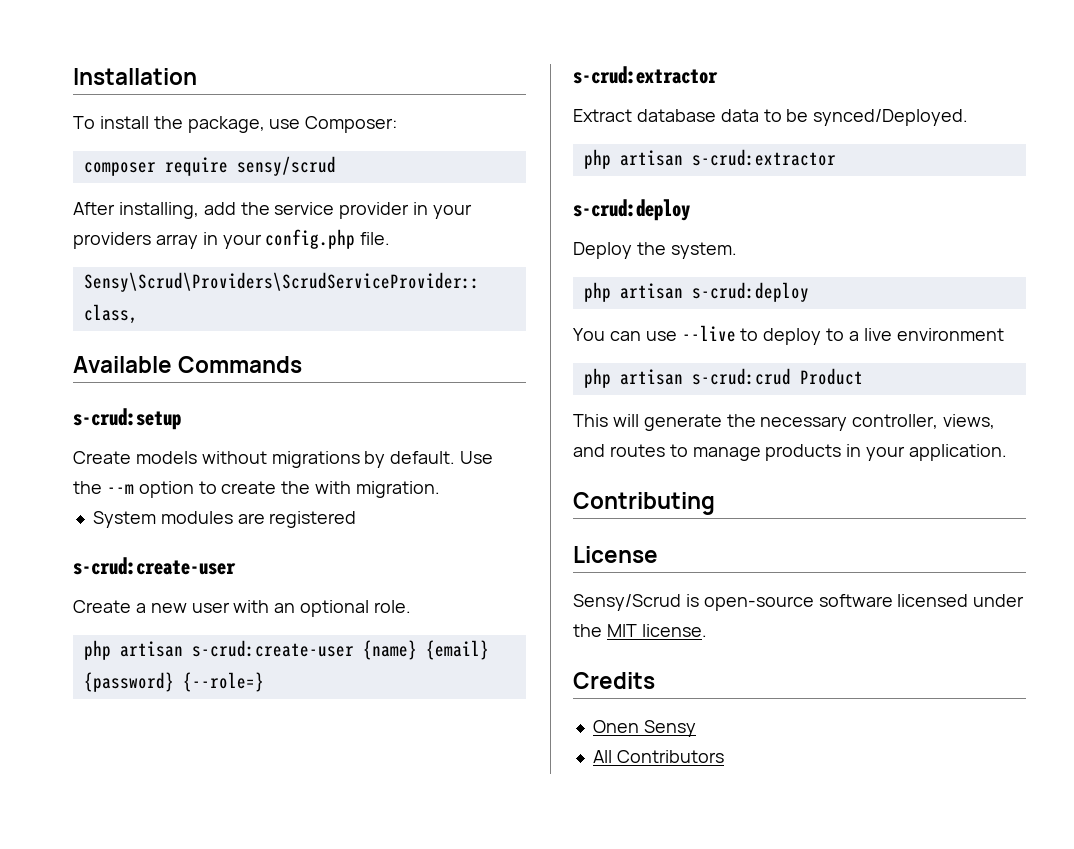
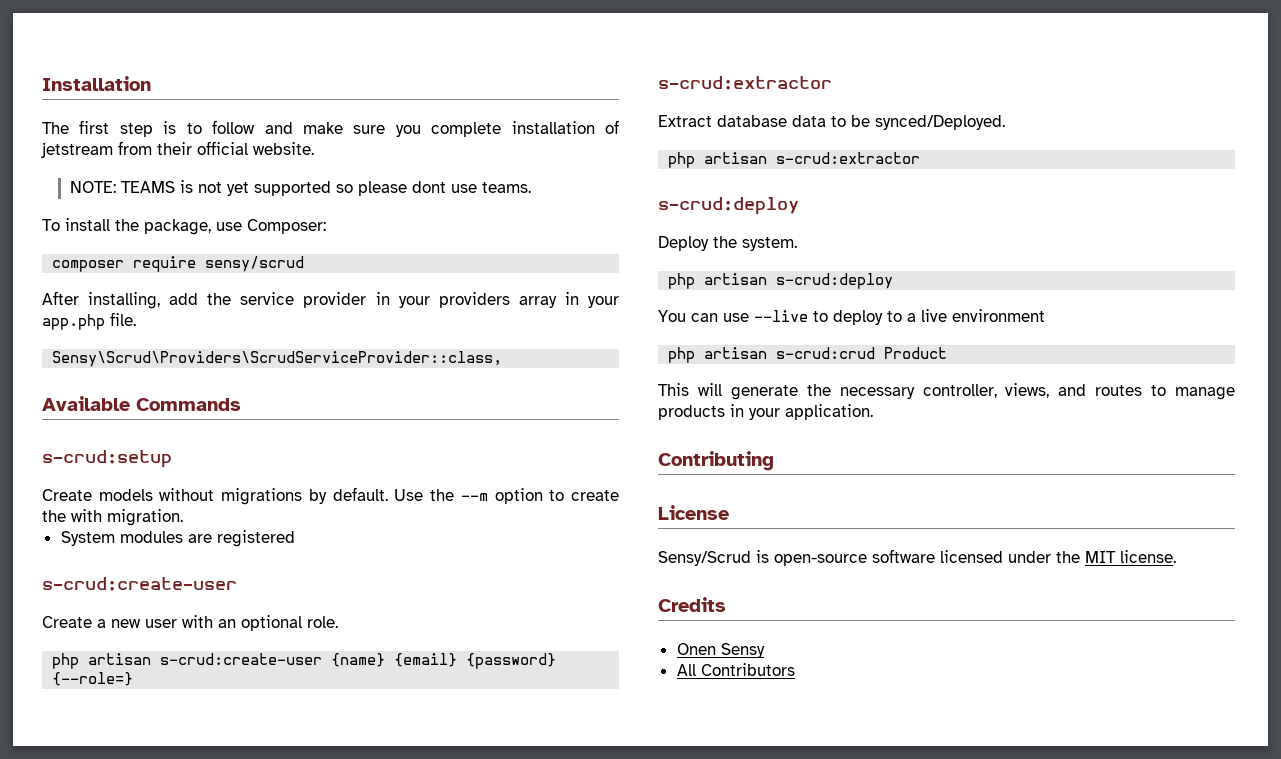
+ The first step is to follow and make sure you complete installation of jetstream from their official website.
+ NOTE: TEAMS is not yet supported so please dont use teams.
- After installing, add the service provider in your providers array in your config.php file.
+ After installing, add the service provider in your providers array in your app.php file.

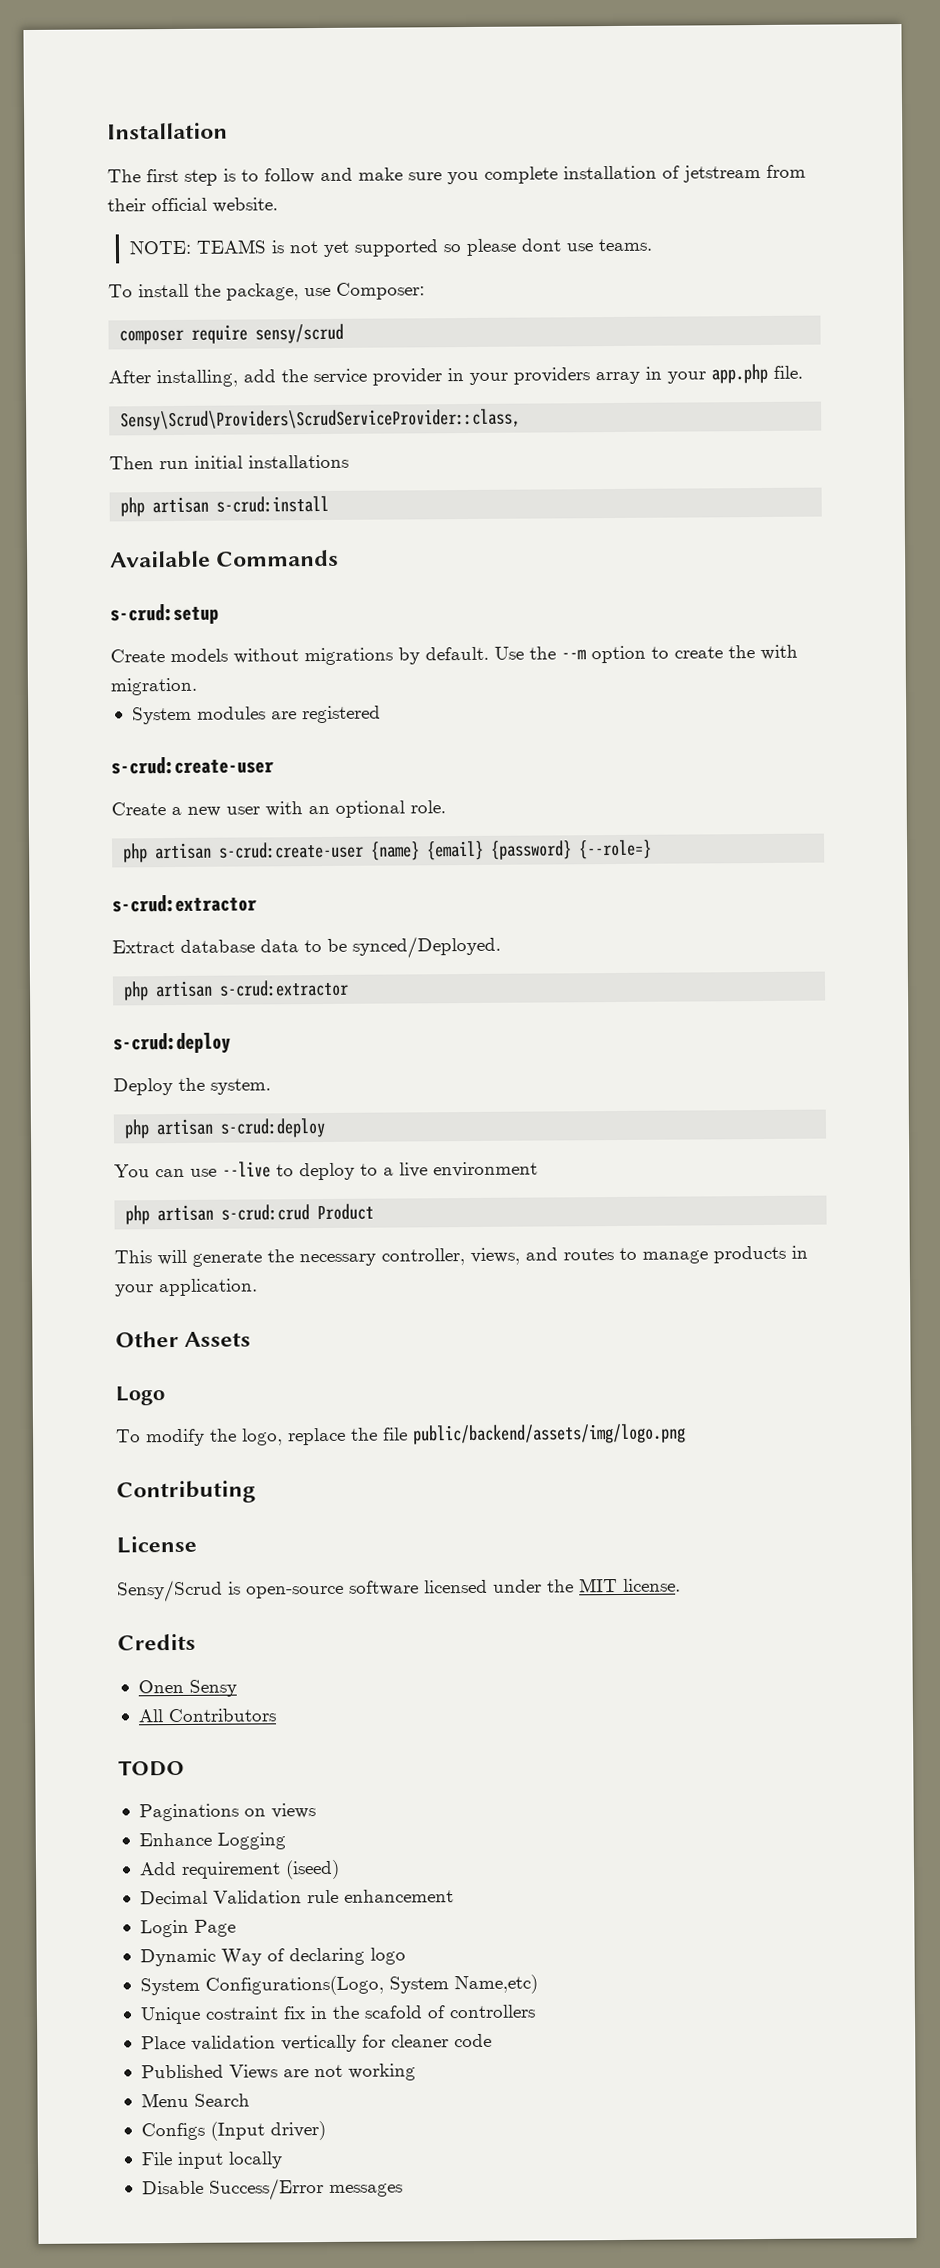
+ Then run initial installations
+ php artisan s-crud:install
+ Other Assets
+ Logo
+ To modify the logo, replace the file public/backend/assets/img/logo.png
+ TODO
+ Paginations on views
+ Enhance Logging
+ Add requirement (iseed)
+ Decimal Validation rule enhancement
+ Login Page
+ Dynamic Way of declaring logo
+ System Configurations(Logo, System Name,etc)
+ Unique costraint fix in the scafold of controllers
+ Place validation vertically for cleaner code
+ Published Views are not working
+ Menu Search
+ Configs (Input driver)
+ File input locally
+ Disable Success/Error messages

